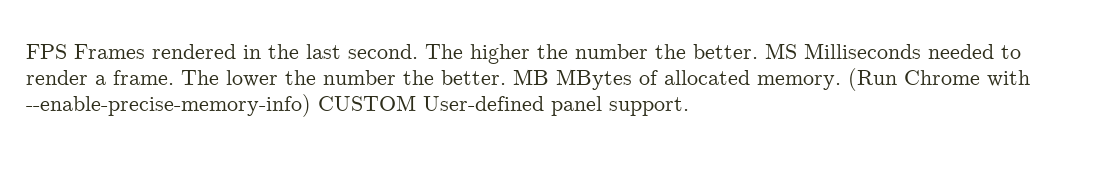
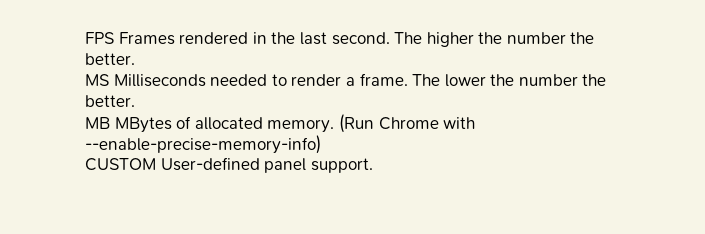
- The higher the number the better. MS Milliseconds needed to render a frame.
+ The higher the number the better.
+ MS Milliseconds needed to render a frame.
- The lower the number the better. MB MBytes of allocated memory.
+ The lower the number the better.
+ MB MBytes of allocated memory.
- (Run Chrome with --enable-precise-memory-info) CUSTOM User-defined panel support.
+ (Run Chrome with --enable-precise-memory-info)
+ CUSTOM User-defined panel support.

